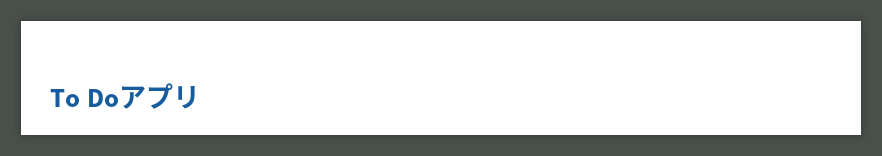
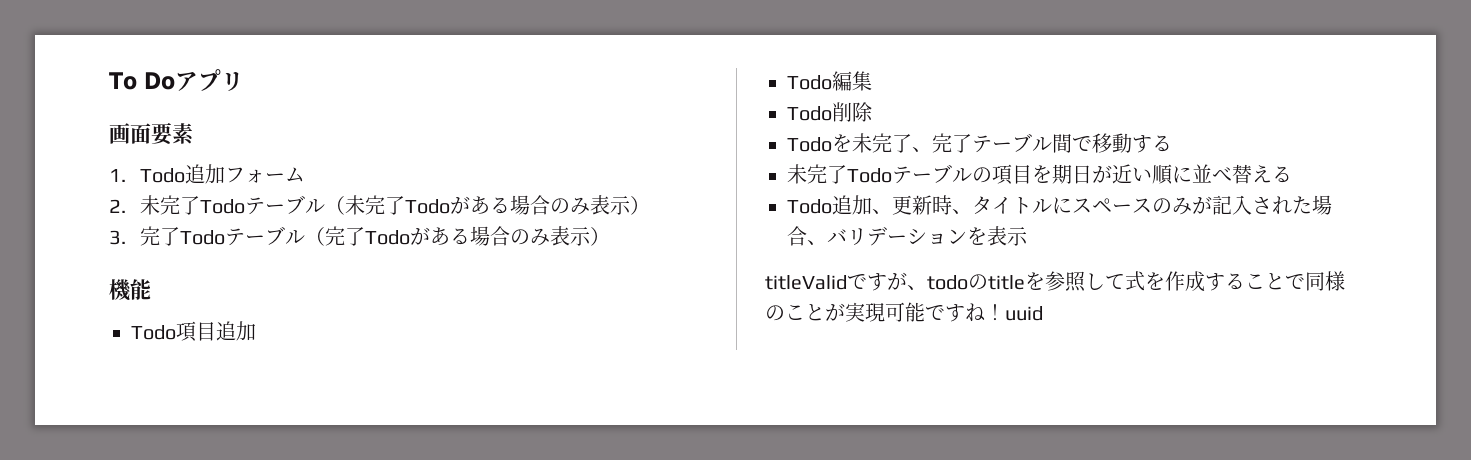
+ 画面要素
+ 1. Todo追加フォーム
+ 2.未完了Todoテーブル（未完了Todoがある場合のみ表示）
+ 3.完了Todoテーブル（完了Todoがある場合のみ表示）
+ 機能
+ Todo項目追加
+ Todo編集
+ Todo削除
+ Todoを未完了、完了テーブル間で移動する
+ 未完了Todoテーブルの項目を期日が近い順に並べ替える
+ Todo追加、更新時、タイトルにスペースのみが記入された場合、バリデーションを表示
+ titleValidですが、todoのtitleを参照して式を作成することで同様のことが実現可能ですね！uuid

